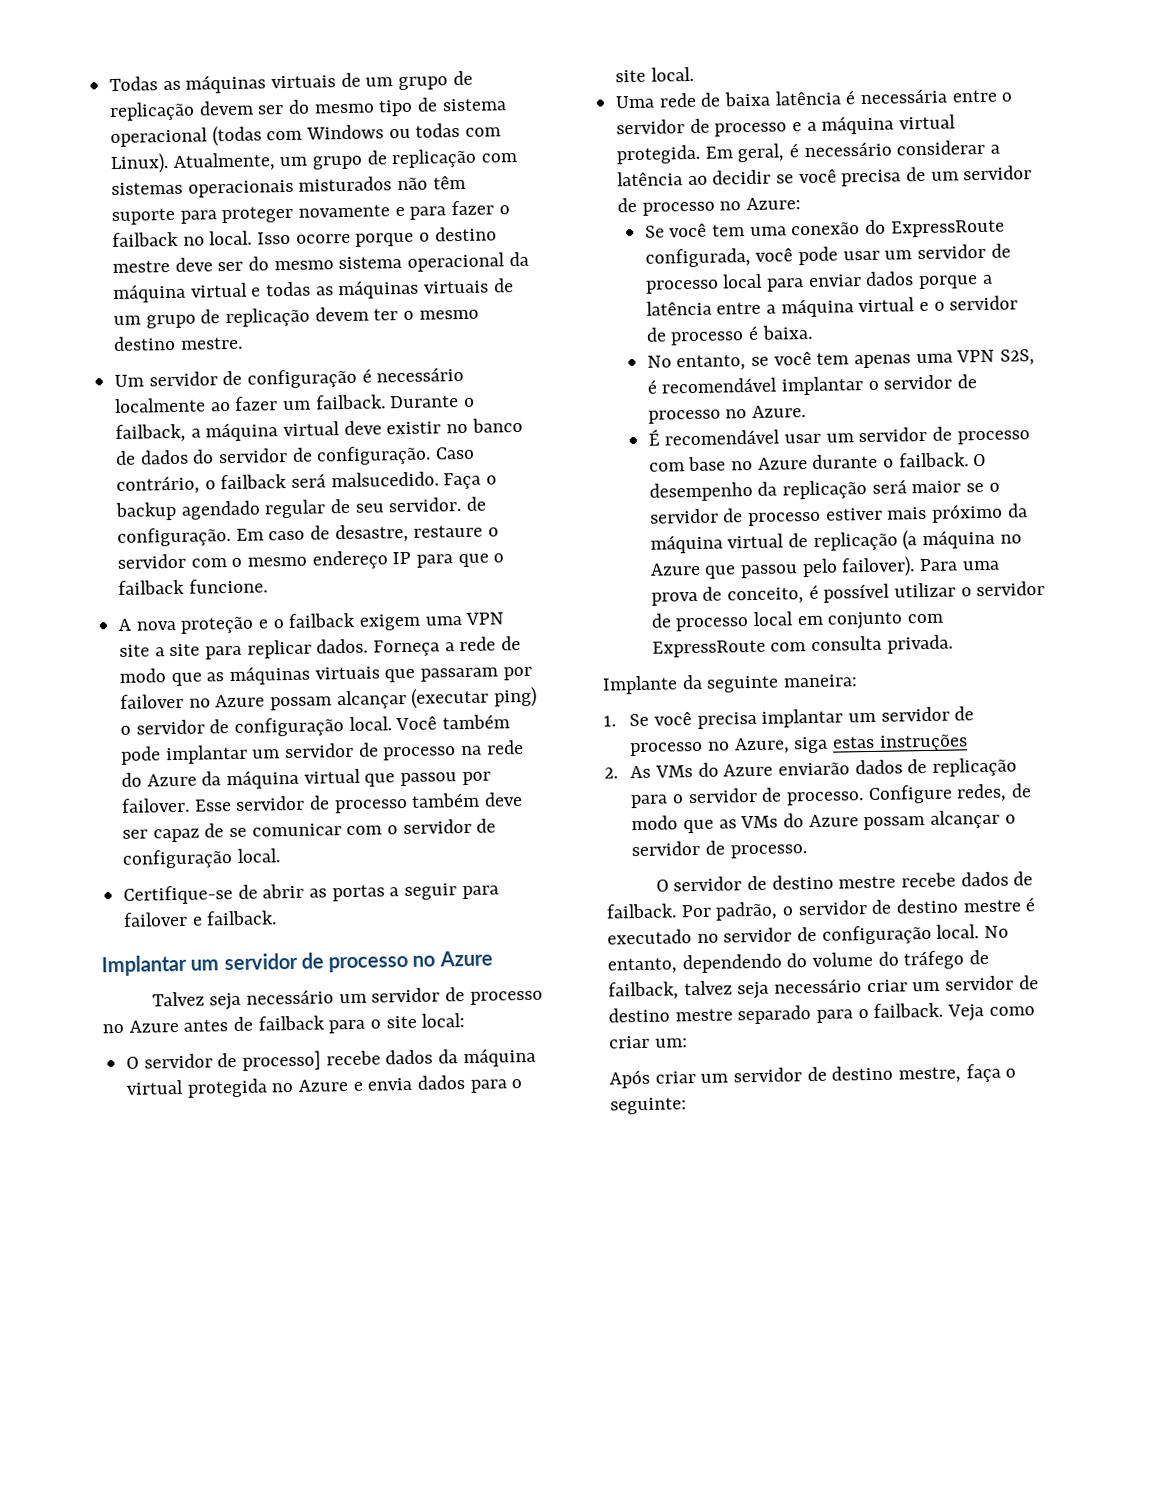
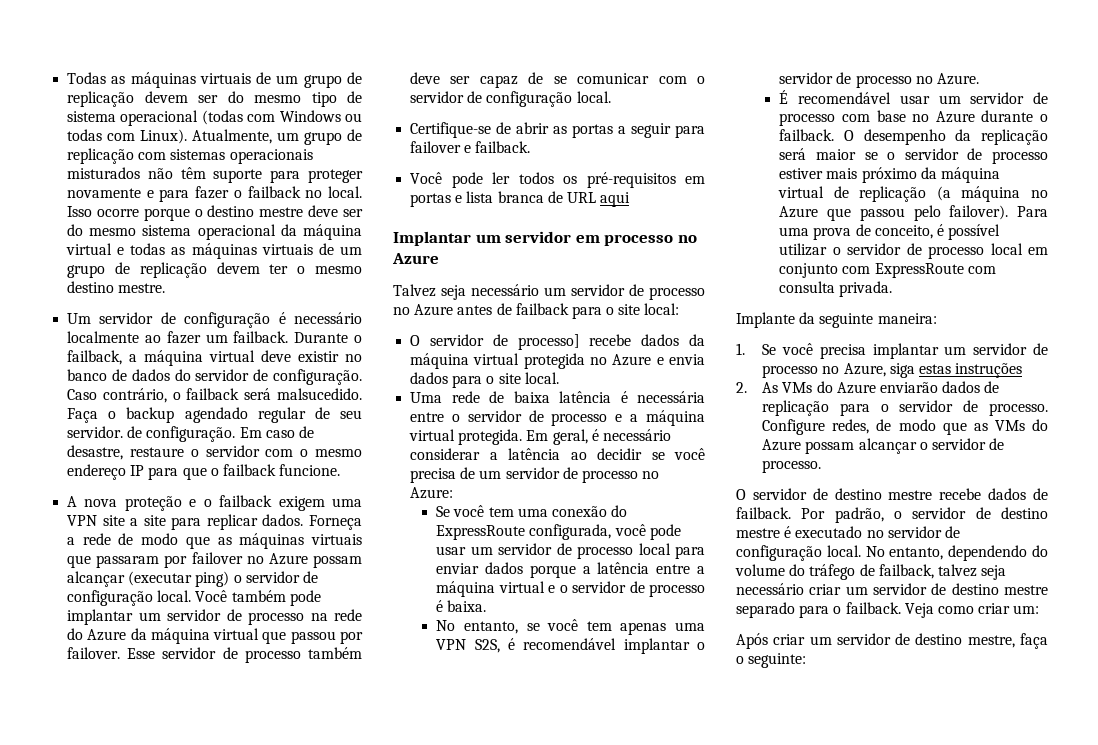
+ Você pode ler todos os pré-requisitos em portas e lista branca de URL aqui
- Implantar um servidor de processo no Azure
+ Implantar um servidor em processo no Azure

